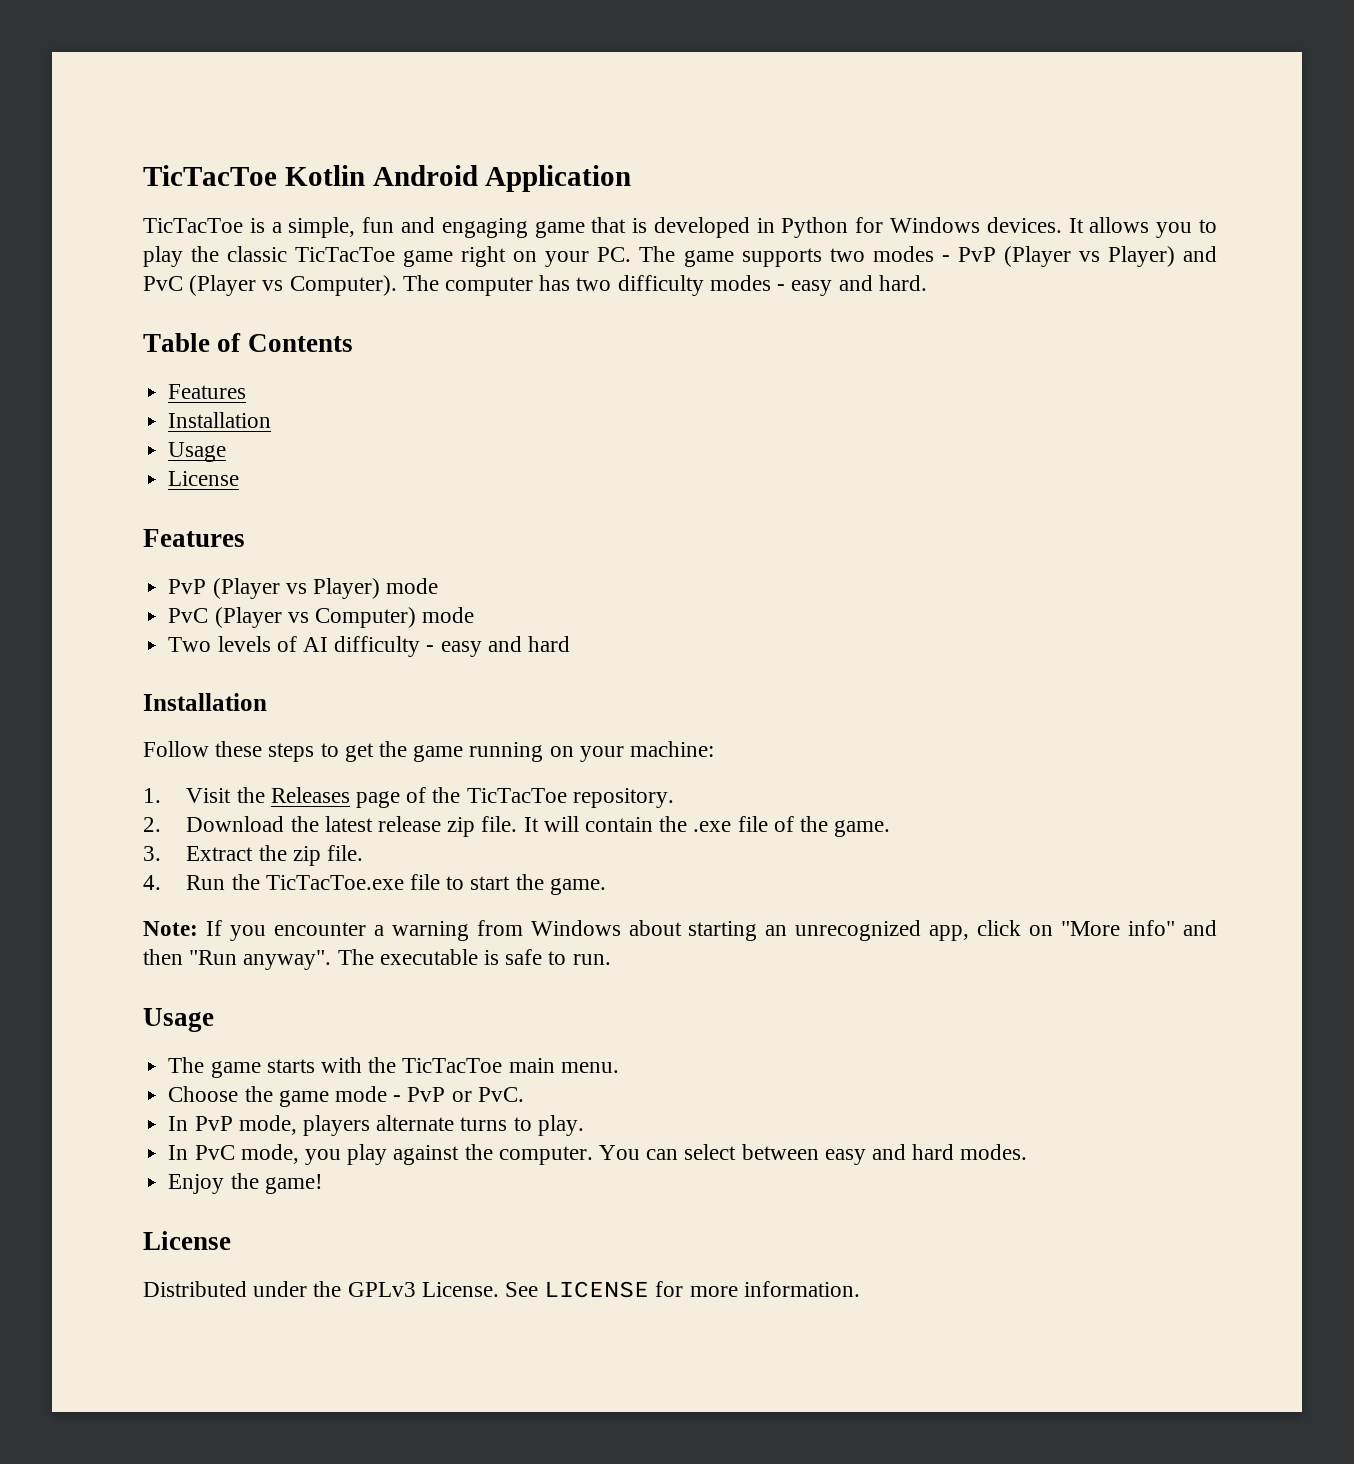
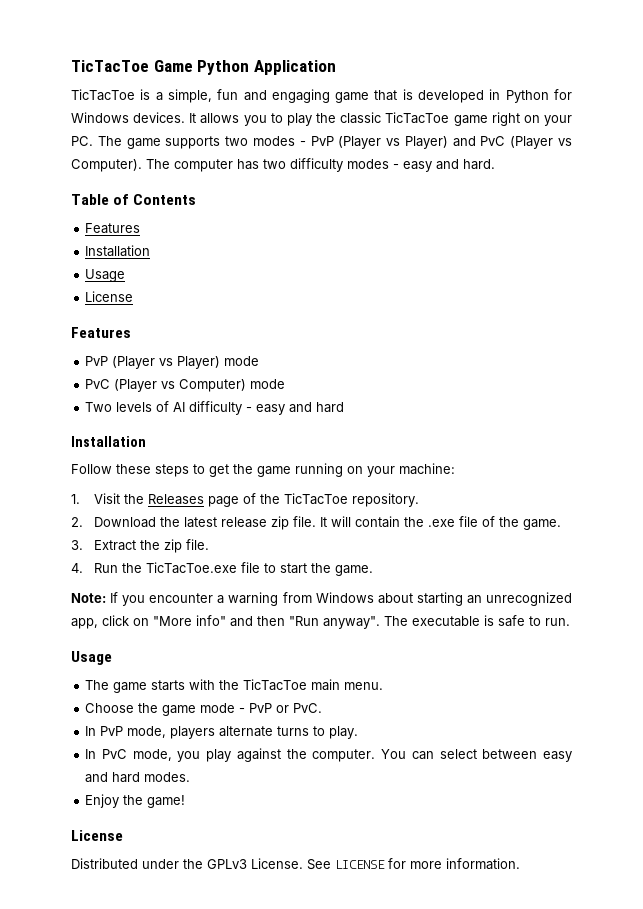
- TicTacToe Kotlin Android Application
+ TicTacToe Game Python Application

